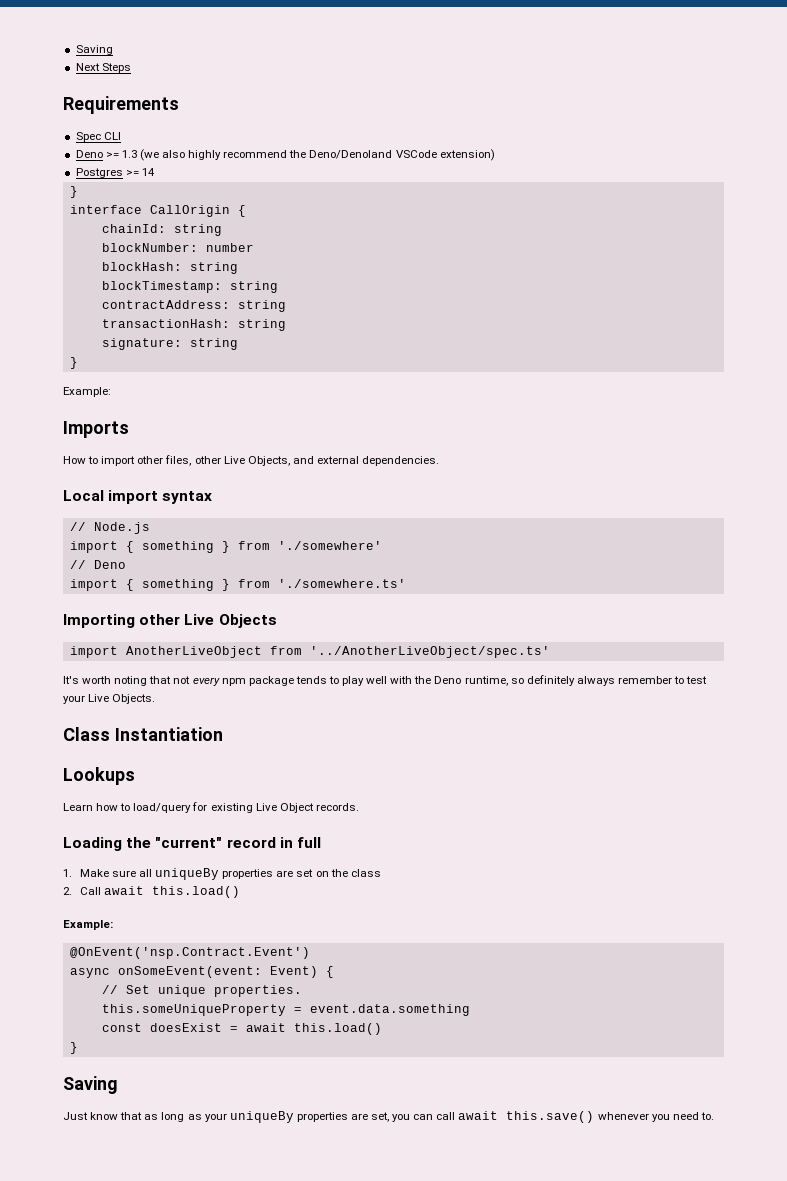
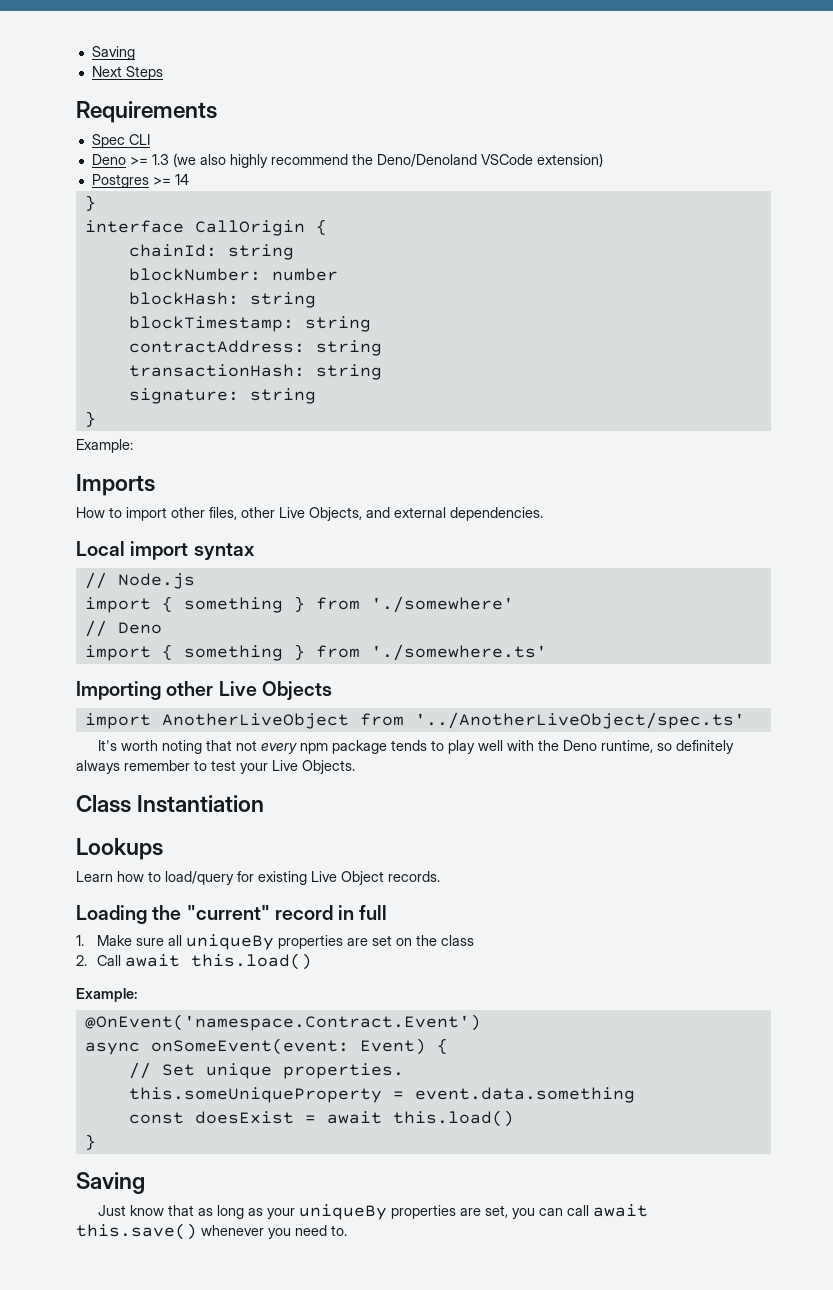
- @OnEvent('nsp.Contract.Event')
+ @OnEvent('namespace.Contract.Event')

